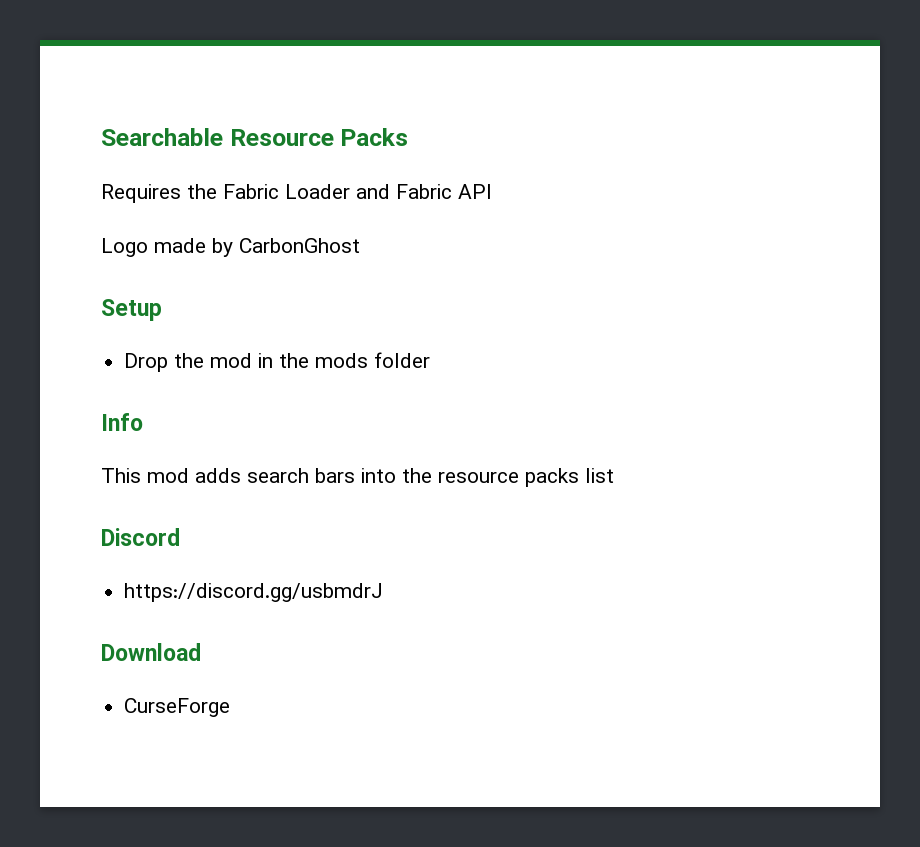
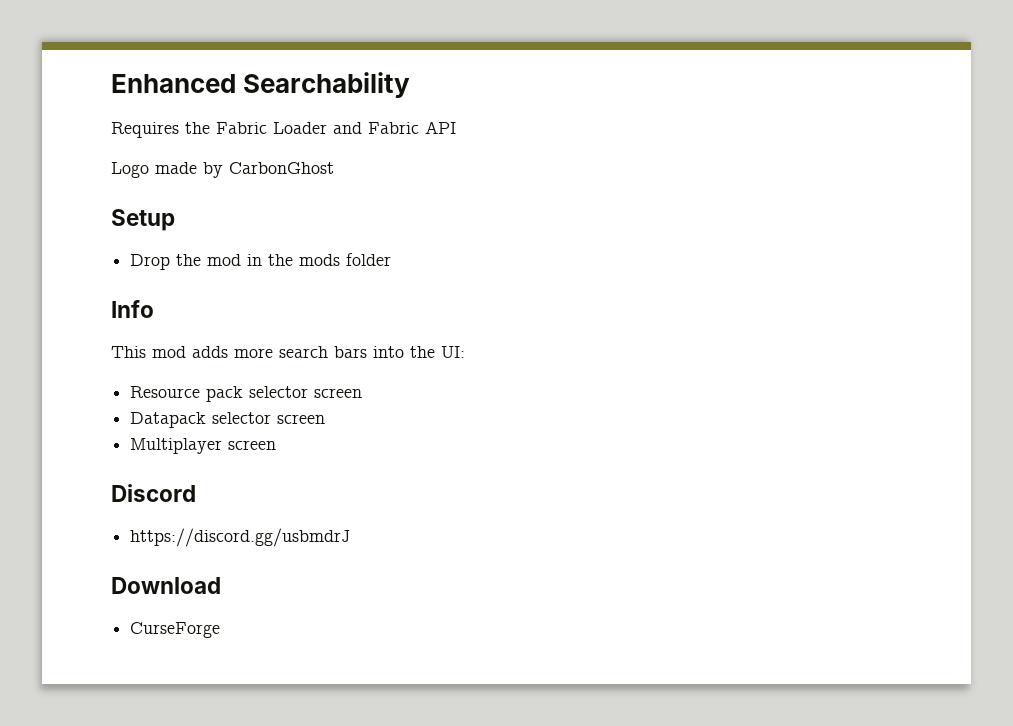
- Searchable Resource Packs
+ Enhanced Searchability
- This mod adds search bars into the resource packs list
+ This mod adds more search bars into the UI:
+ Resource pack selector screen
+ Datapack selector screen
+ Multiplayer screen

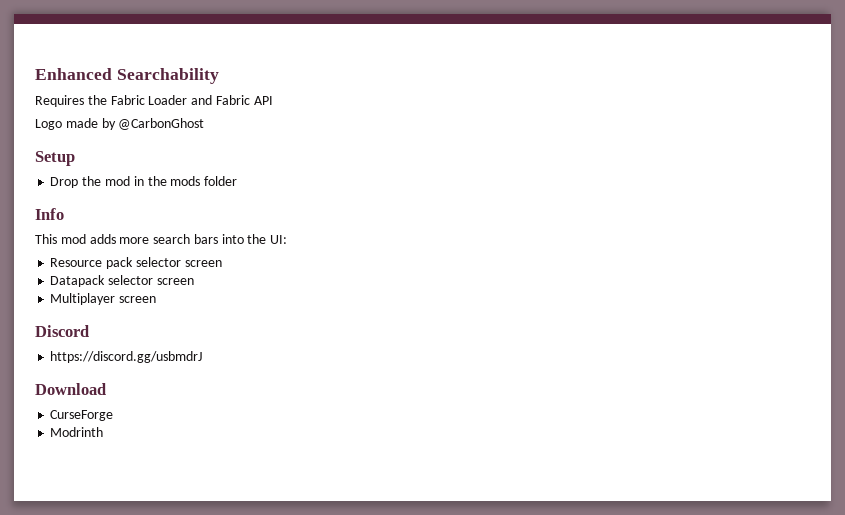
- Logo made by CarbonGhost
+ Logo made by @CarbonGhost
+ Modrinth

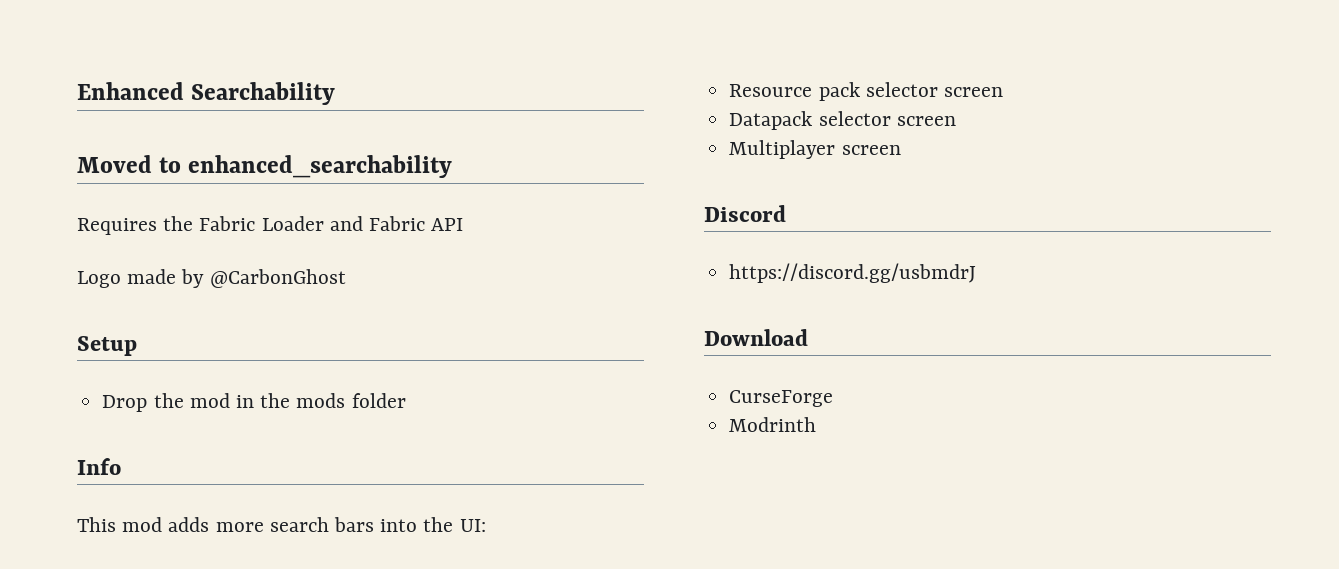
+ Moved to enhanced_searchability

